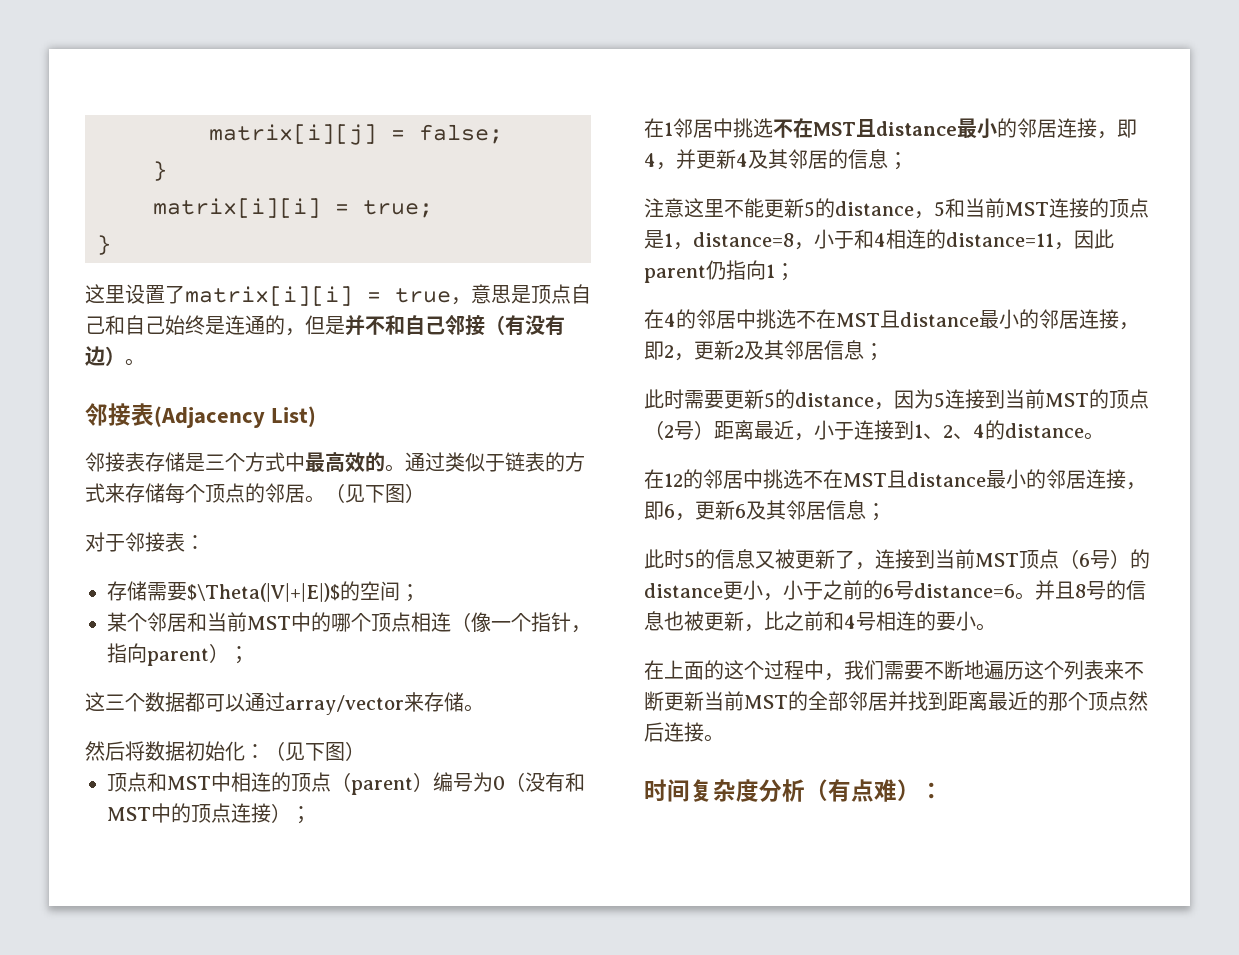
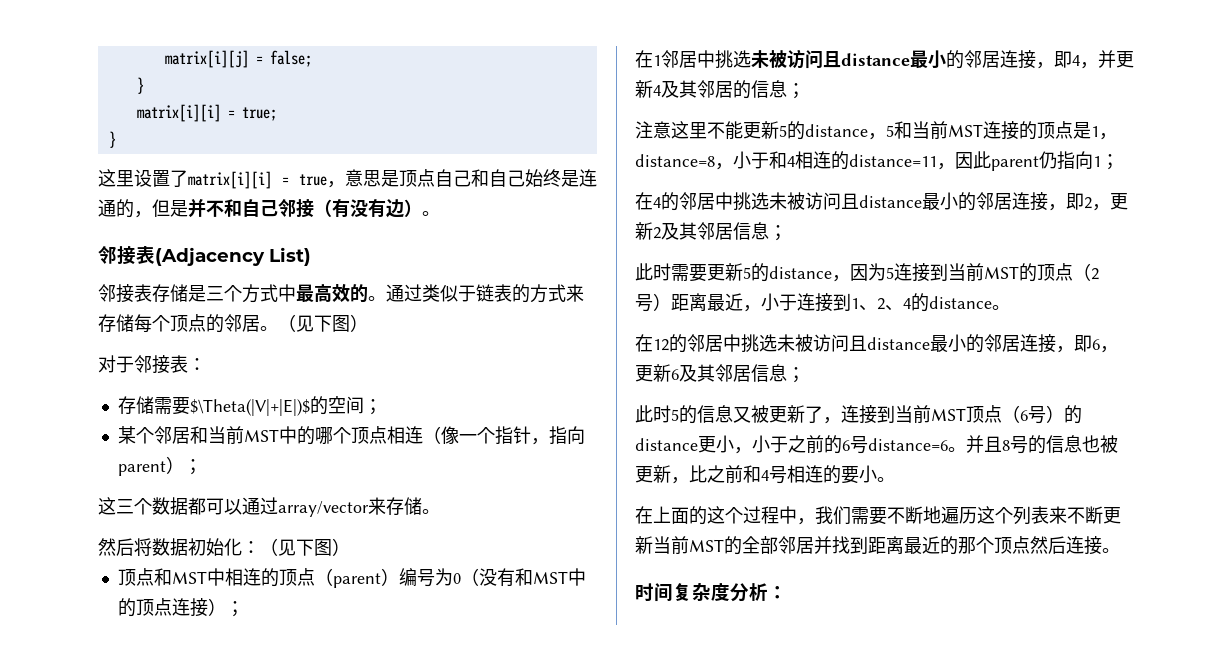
- 在1邻居中挑选不在MST且distance最小的邻居连接，即4，并更新4及其邻居的信息；
+ 在1邻居中挑选未被访问且distance最小的邻居连接，即4，并更新4及其邻居的信息；
- 在4的邻居中挑选不在MST且distance最小的邻居连接，即2，更新2及其邻居信息；
+ 在4的邻居中挑选未被访问且distance最小的邻居连接，即2，更新2及其邻居信息；
- 在12的邻居中挑选不在MST且distance最小的邻居连接，即6，更新6及其邻居信息；
+ 在12的邻居中挑选未被访问且distance最小的邻居连接，即6，更新6及其邻居信息；
- 时间复杂度分析（有点难）：
+ 时间复杂度分析：

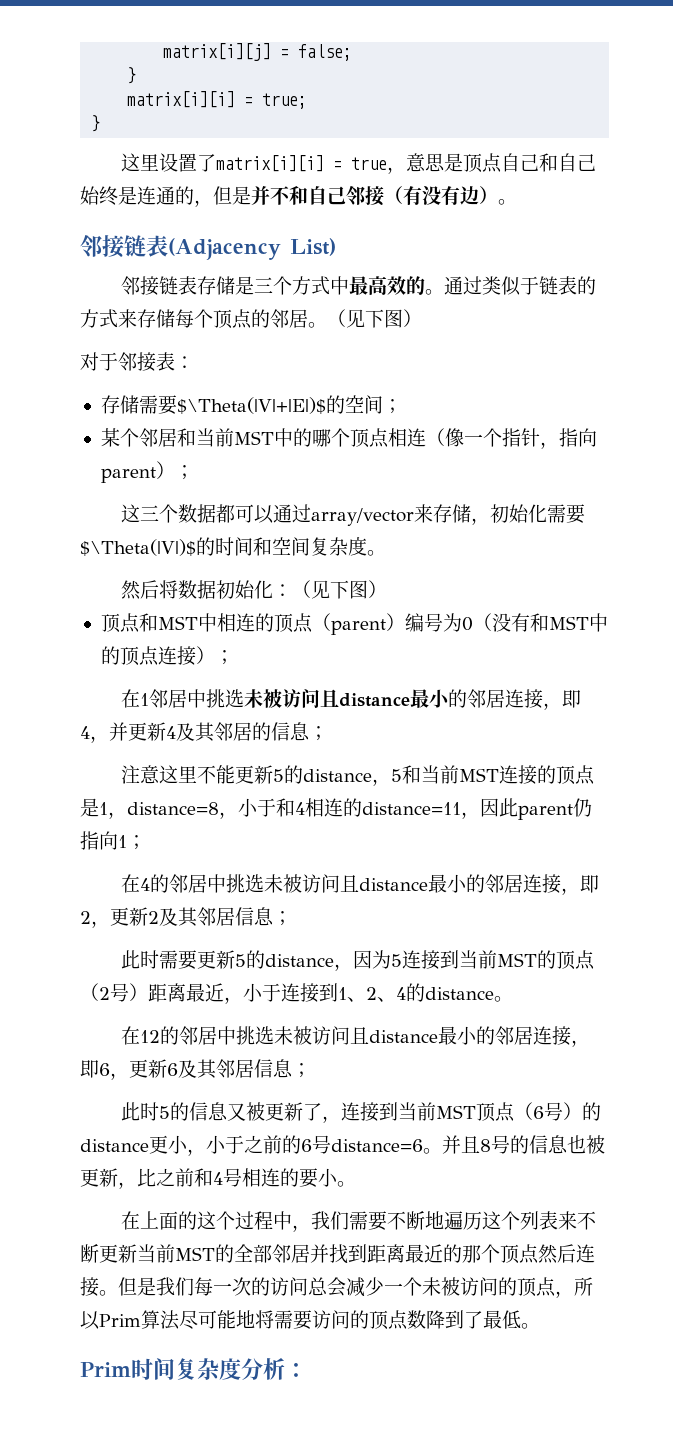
- 邻接表(Adjacency List)
+ 邻接链表(Adjacency List)
- 邻接表存储是三个方式中最高效的。
+ 邻接链表存储是三个方式中最高效的。
- 这三个数据都可以通过array/vector来存储。
+ 这三个数据都可以通过array/vector来存储，初始化需要$\Theta(|V|)$的时间和空间复杂度。
- 在上面的这个过程中，我们需要不断地遍历这个列表来不断更新当前MST的全部邻居并找到距离最近的那个顶点然后连接。
- 时间复杂度分析：
+ 在上面的这个过程中，我们需要不断地遍历这个列表来不断更新当前MST的全部邻居并找到距离最近的那个顶点然后连接。但是我们每一次的访问总会减少一个未被访问的顶点，所以Prim算法尽可能地将需要访问的顶点数降到了最低。
+ Prim时间复杂度分析：

